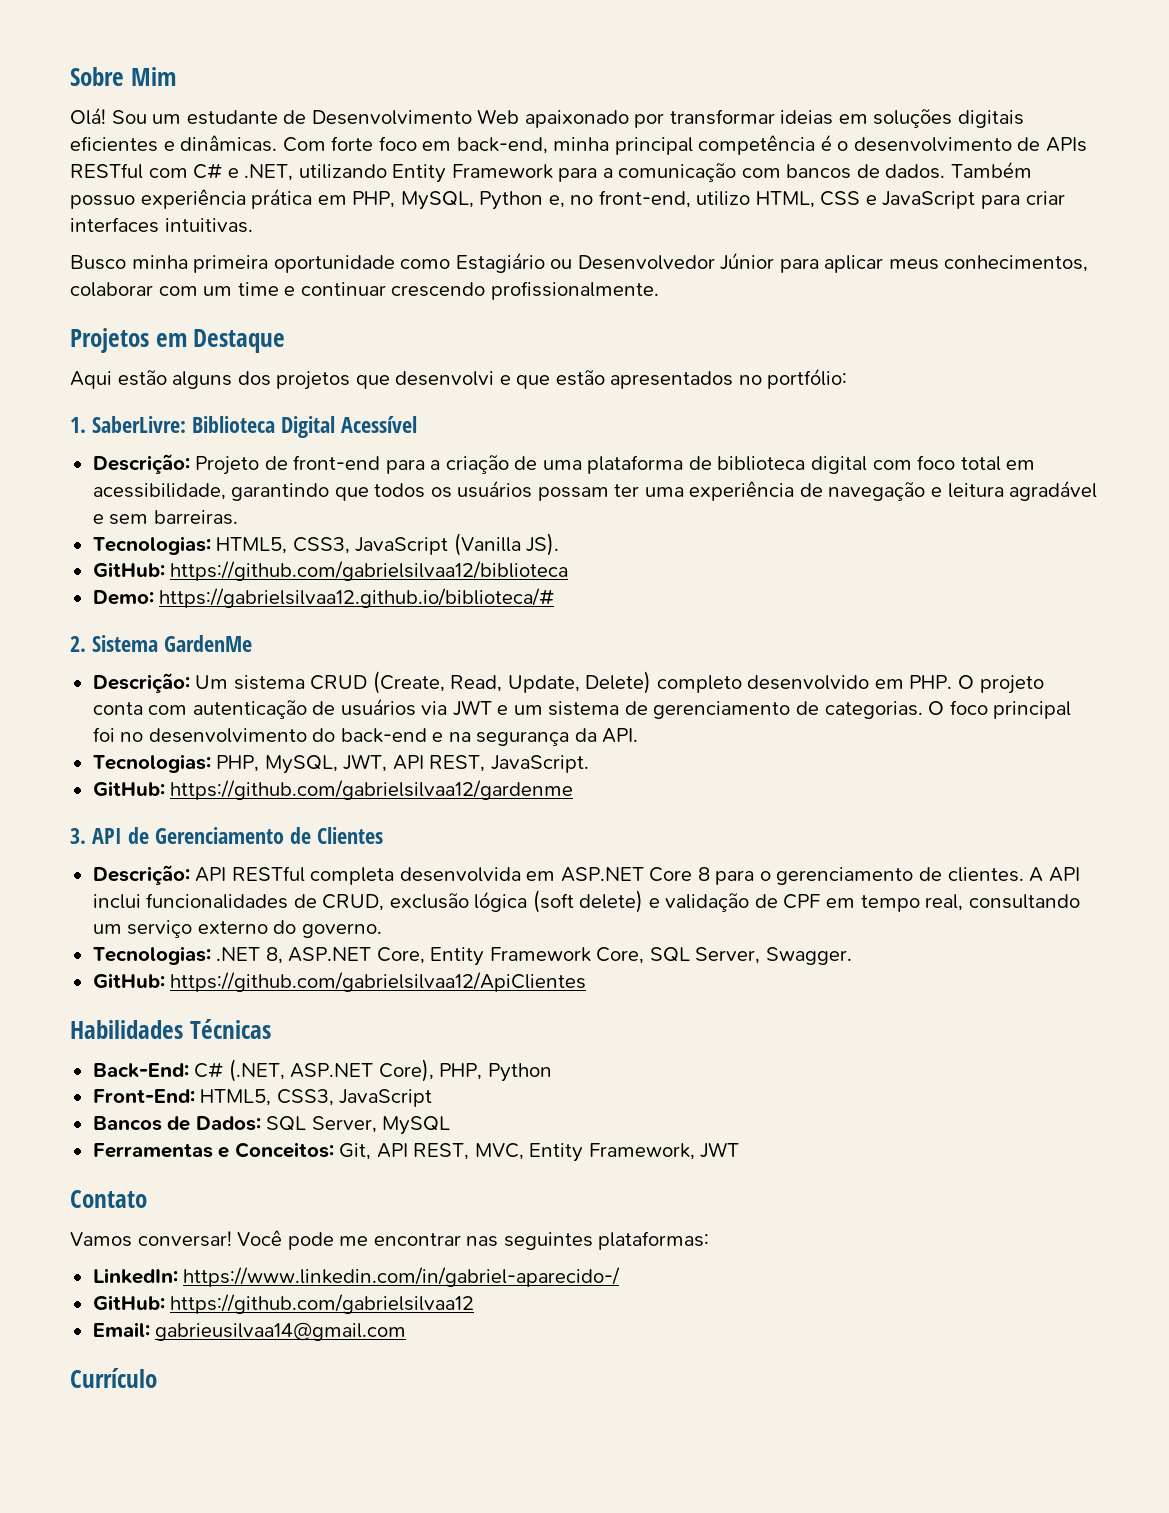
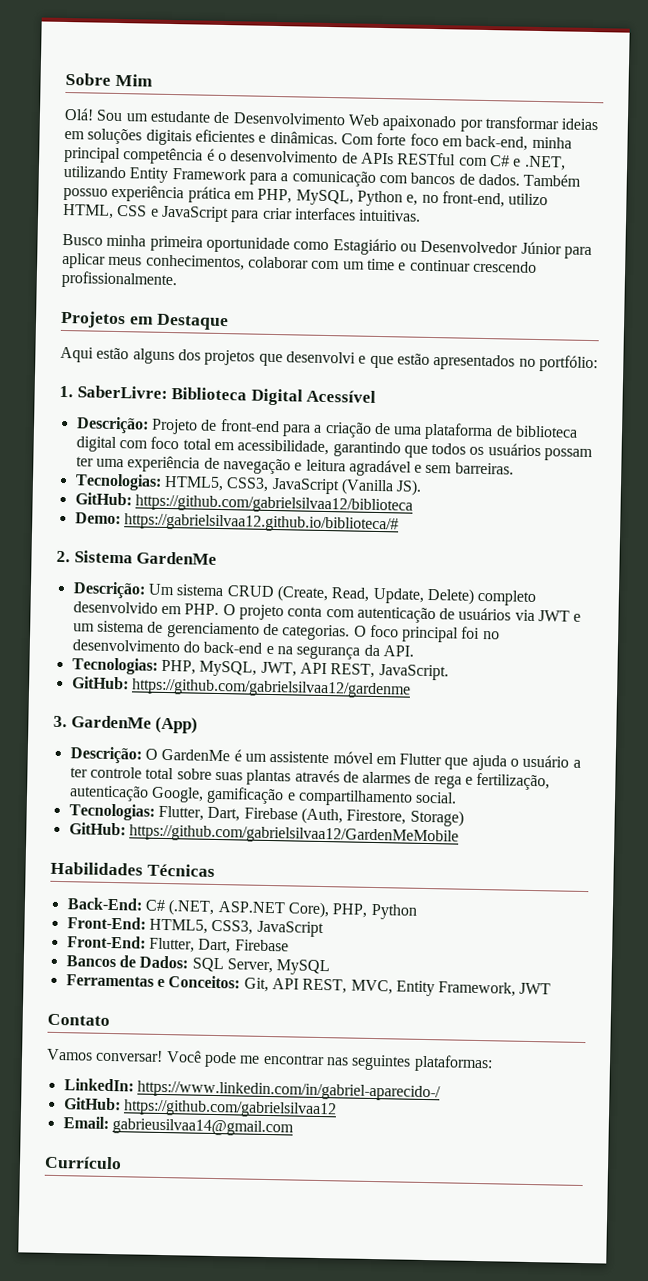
- 3. API de Gerenciamento de Clientes
- Descrição: API RESTful completa desenvolvida em ASP.NET Core 8 para o gerenciamento de clientes. A API inclui funcionalidades de CRUD, exclusão lógica (soft delete) e validação de CPF em tempo real, consultando um serviço externo do governo.
- Tecnologias: .NET 8, ASP.NET Core, Entity Framework Core, SQL Server, Swagger.
- GitHub: https://github.com/gabrielsilvaa12/ApiClientes
+ 3. GardenMe (App)
+ Descrição: O GardenMe é um assistente móvel em Flutter que ajuda o usuário a ter controle total sobre suas plantas através de alarmes de rega e fertilização, autenticação Google, gamificação e compartilhamento social.
+ Tecnologias: Flutter, Dart, Firebase (Auth, Firestore, Storage)
+ GitHub: https://github.com/gabrielsilvaa12/GardenMeMobile
+ Front-End: Flutter, Dart, Firebase

